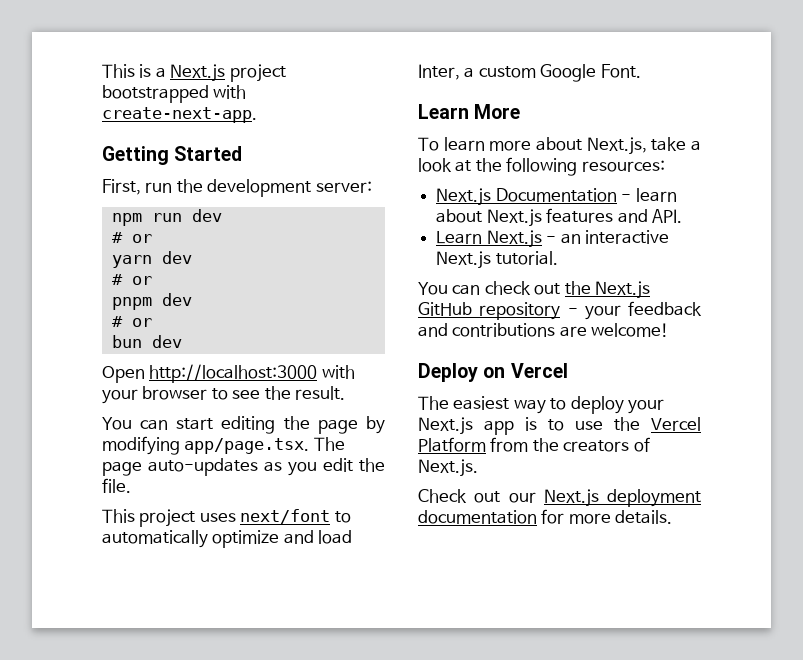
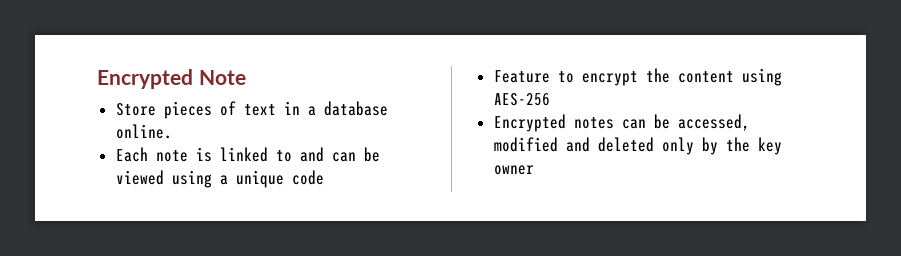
- This is a Next.js project bootstrapped with create-next-app.
- Getting Started
- First, run the development server:
- npm run dev
- # or
- yarn dev
- # or
- pnpm dev
- # or
- bun dev
- Open http://localhost:3000 with your browser to see the result.
- You can start editing the page by modifying app/page.tsx. The page auto-updates as you edit the file.
- This project uses next/font to automatically optimize and load Inter, a custom Google Font.
- Learn More
- To learn more about Next.js, take a look at the following resources:
- Next.js Documentation - learn about Next.js features and API.
- Learn Next.js - an interactive Next.js tutorial.
- You can check out the Next.js GitHub repository - your feedback and contributions are welcome!
- Deploy on Vercel
- The easiest way to deploy your Next.js app is to use the Vercel Platform from the creators of Next.js.
- Check out our Next.js deployment documentation for more details.
+ Encrypted Note
+ Store pieces of text in a database online.
+ Each note is linked to and can be viewed using a unique code
+ Feature to encrypt the content using AES-256
+ Encrypted notes can be accessed, modified and deleted only by the key owner

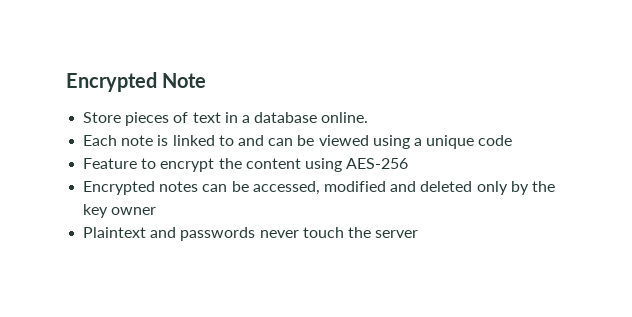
+ Plaintext and passwords never touch the server

